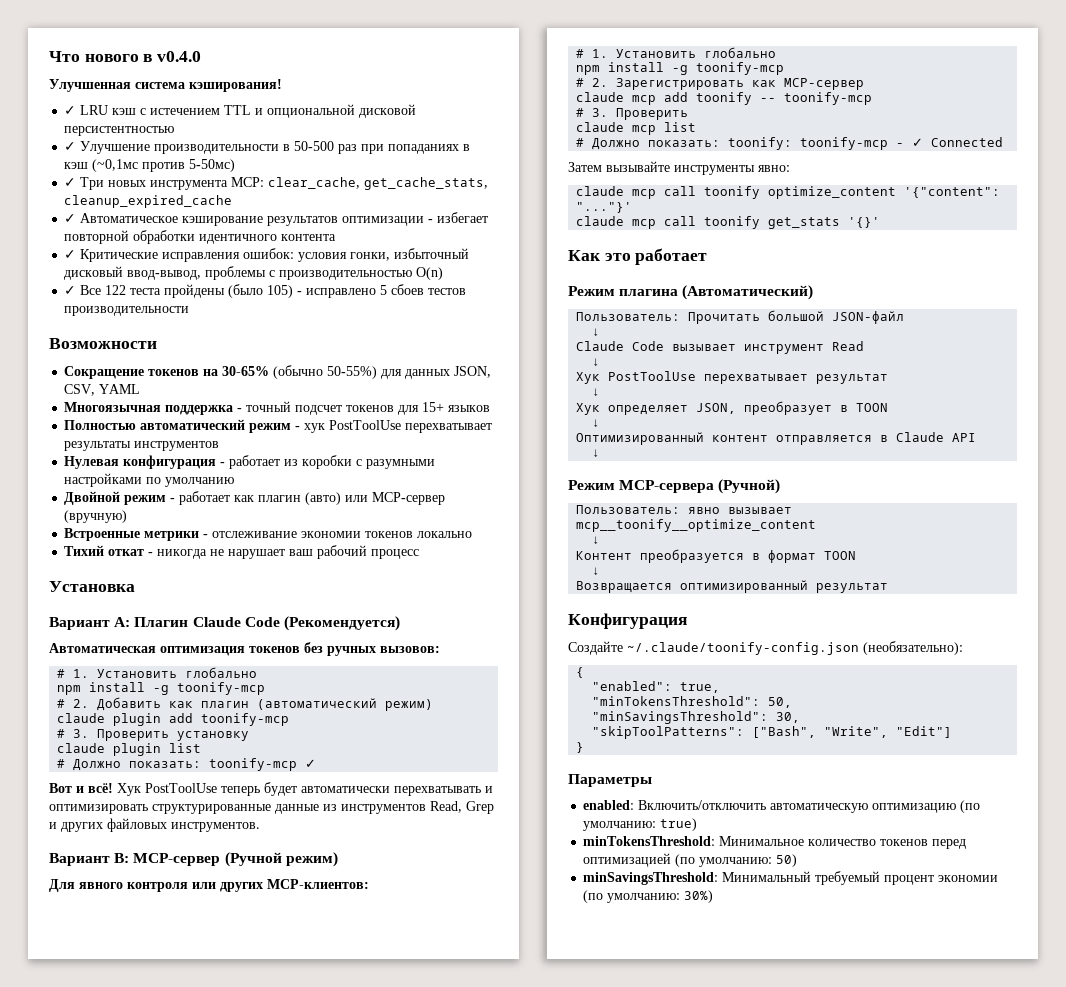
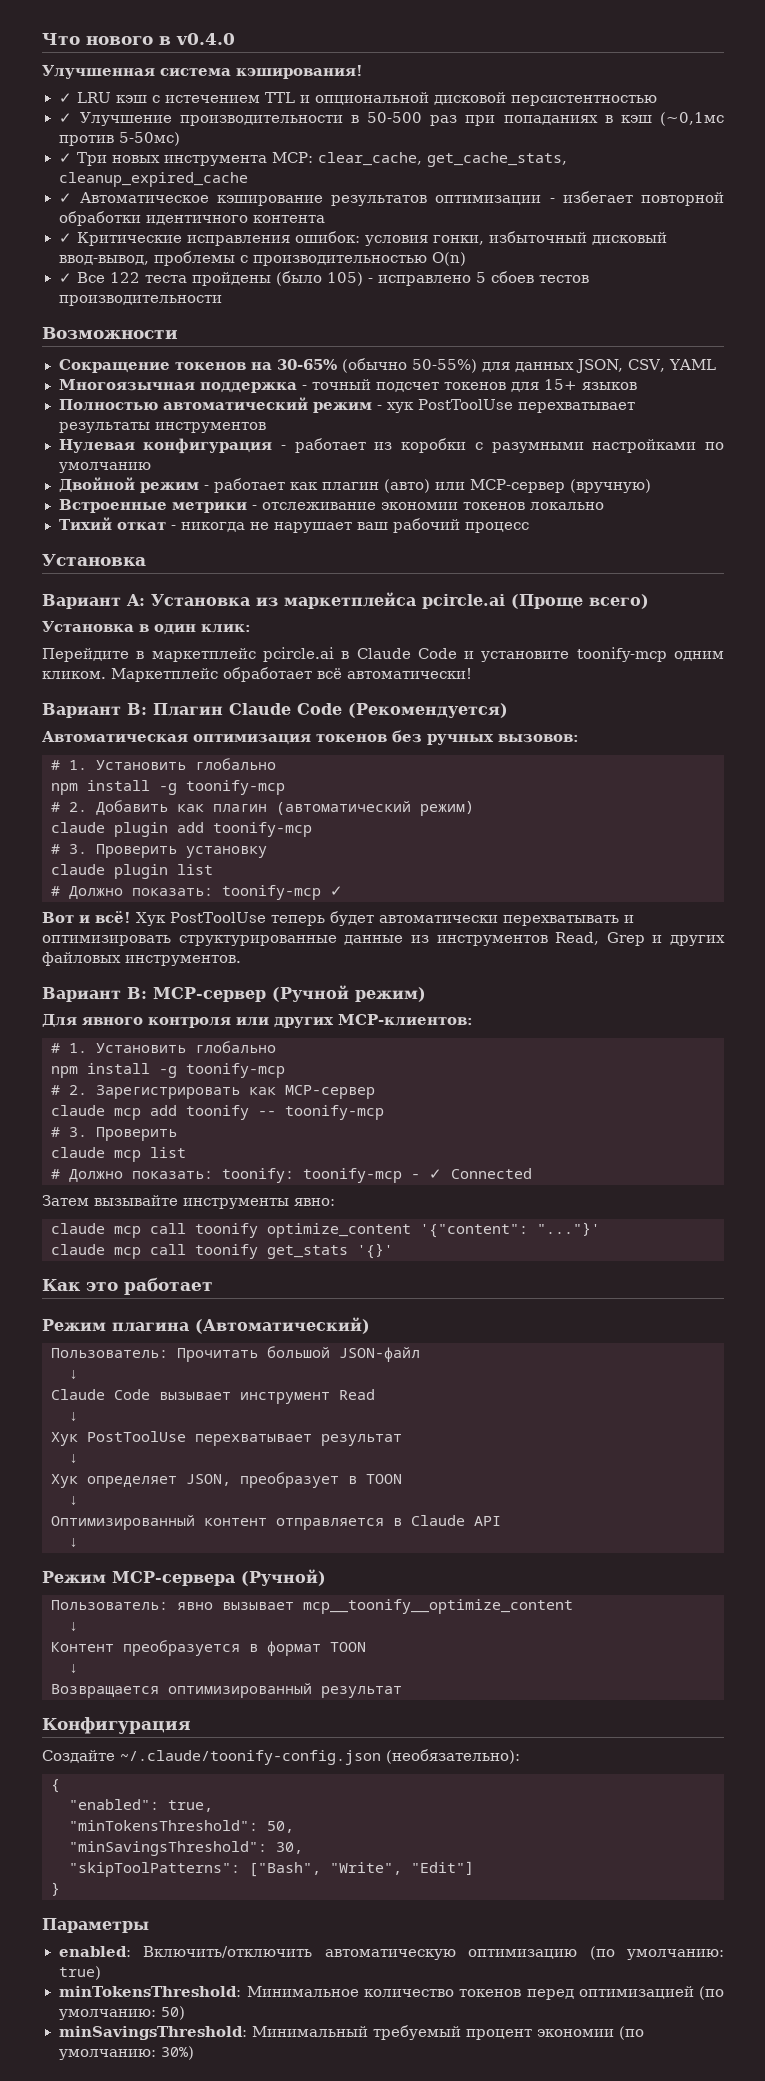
- Вариант A: Плагин Claude Code (Рекомендуется)
+ Вариант A: Установка из маркетплейса pcircle.ai (Проще всего)
+ Установка в один клик:
+ Перейдите в маркетплейс pcircle.ai в Claude Code и установите toonify-mcp одним кликом. Маркетплейс обработает всё автоматически!
+ Вариант B: Плагин Claude Code (Рекомендуется)

